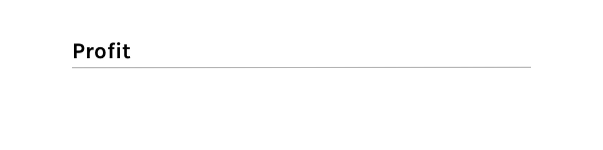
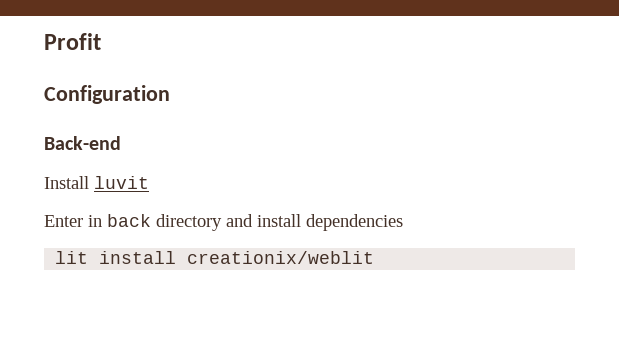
+ Configuration
+ Back-end
+ Install luvit
+ Enter in back directory and install dependencies
+ lit install creationix/weblit

